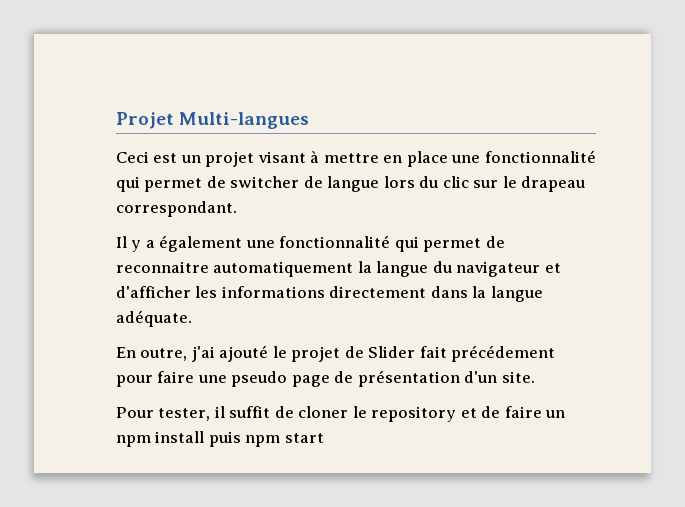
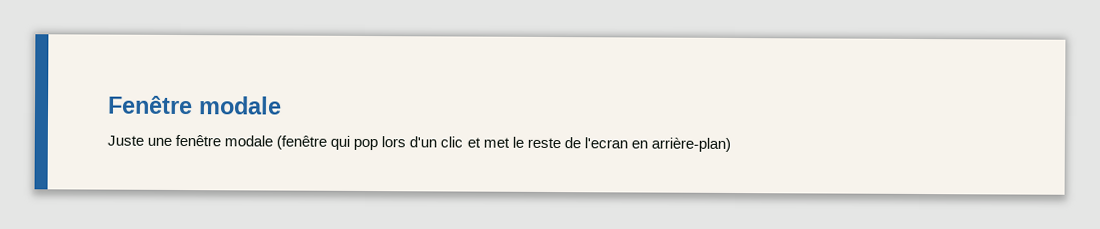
- Projet Multi-langues
- Ceci est un projet visant à mettre en place une fonctionnalité qui permet de switcher de langue lors du clic sur le drapeau correspondant.
- Il y a également une fonctionnalité qui permet de reconnaitre automatiquement la langue du navigateur et d'afficher les informations directement dans la langue adéquate.
- En outre, j'ai ajouté le projet de Slider fait précédement pour faire une pseudo page de présentation d'un site.
- Pour tester, il suffit de cloner le repository et de faire un npm install puis npm start
+ Fenêtre modale
+ Juste une fenêtre modale (fenêtre qui pop lors d'un clic et met le reste de l'ecran en arrière-plan)

